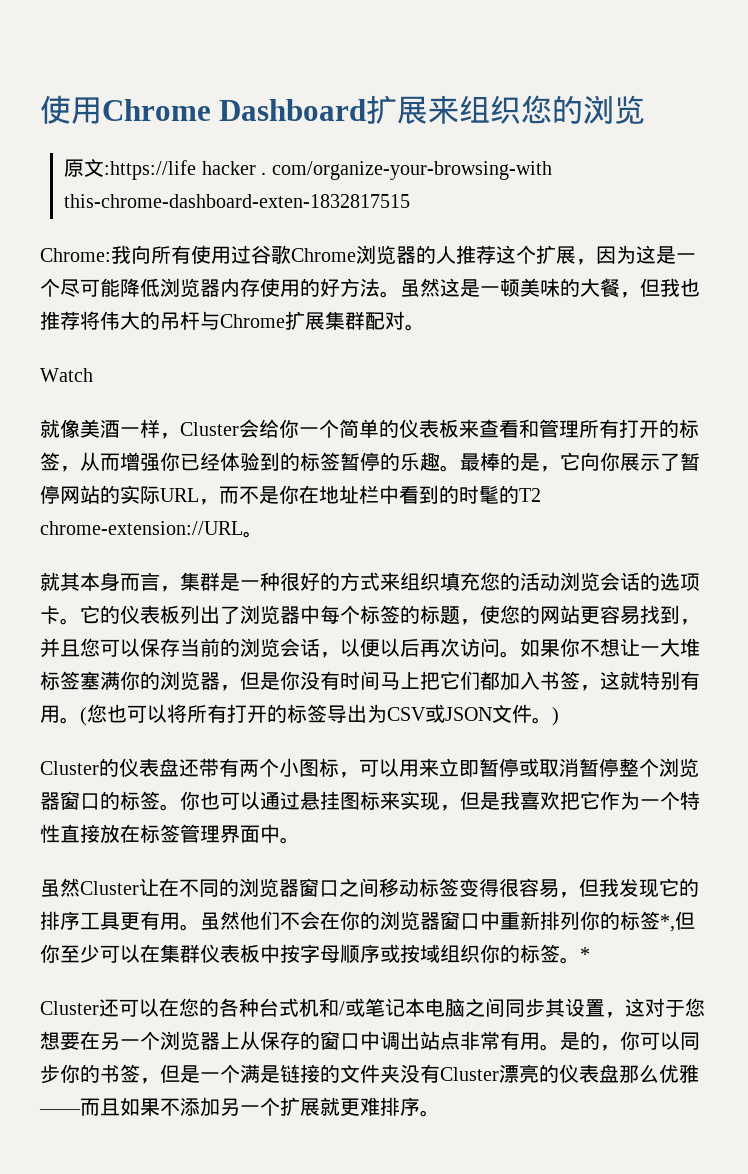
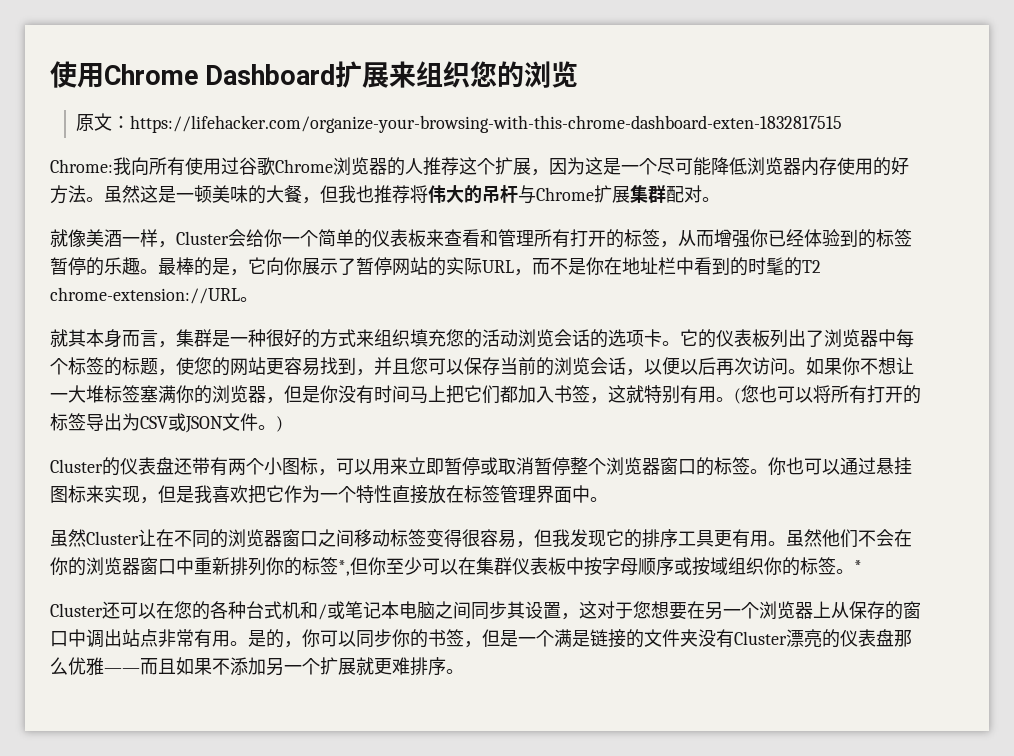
- 原文:https://life hacker . com/organize-your-browsing-with this-chrome-dashboard-exten-1832817515
+ 原文：https://lifehacker.com/organize-your-browsing-with-this-chrome-dashboard-exten-1832817515
- Watch

